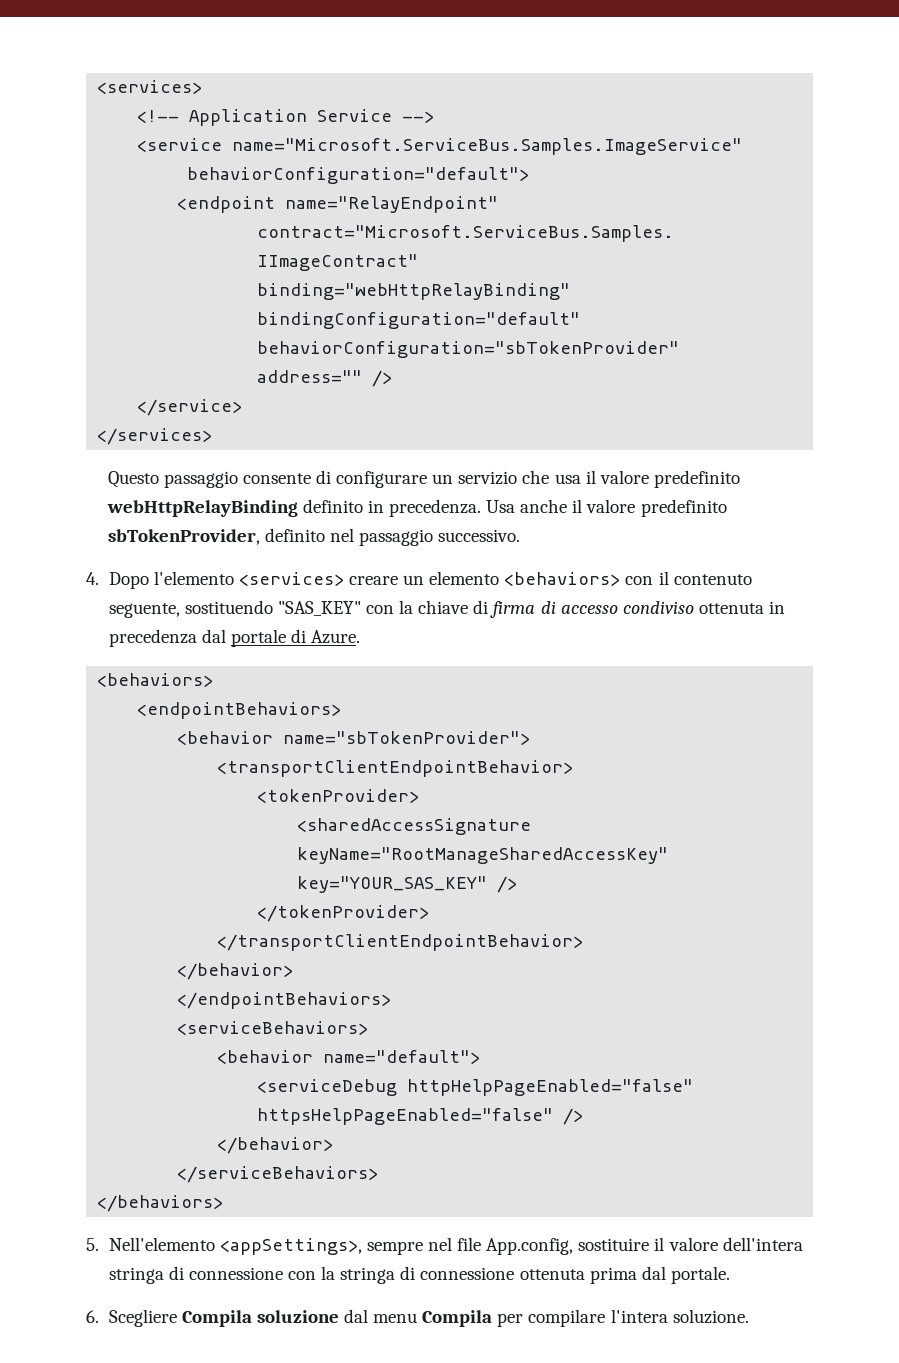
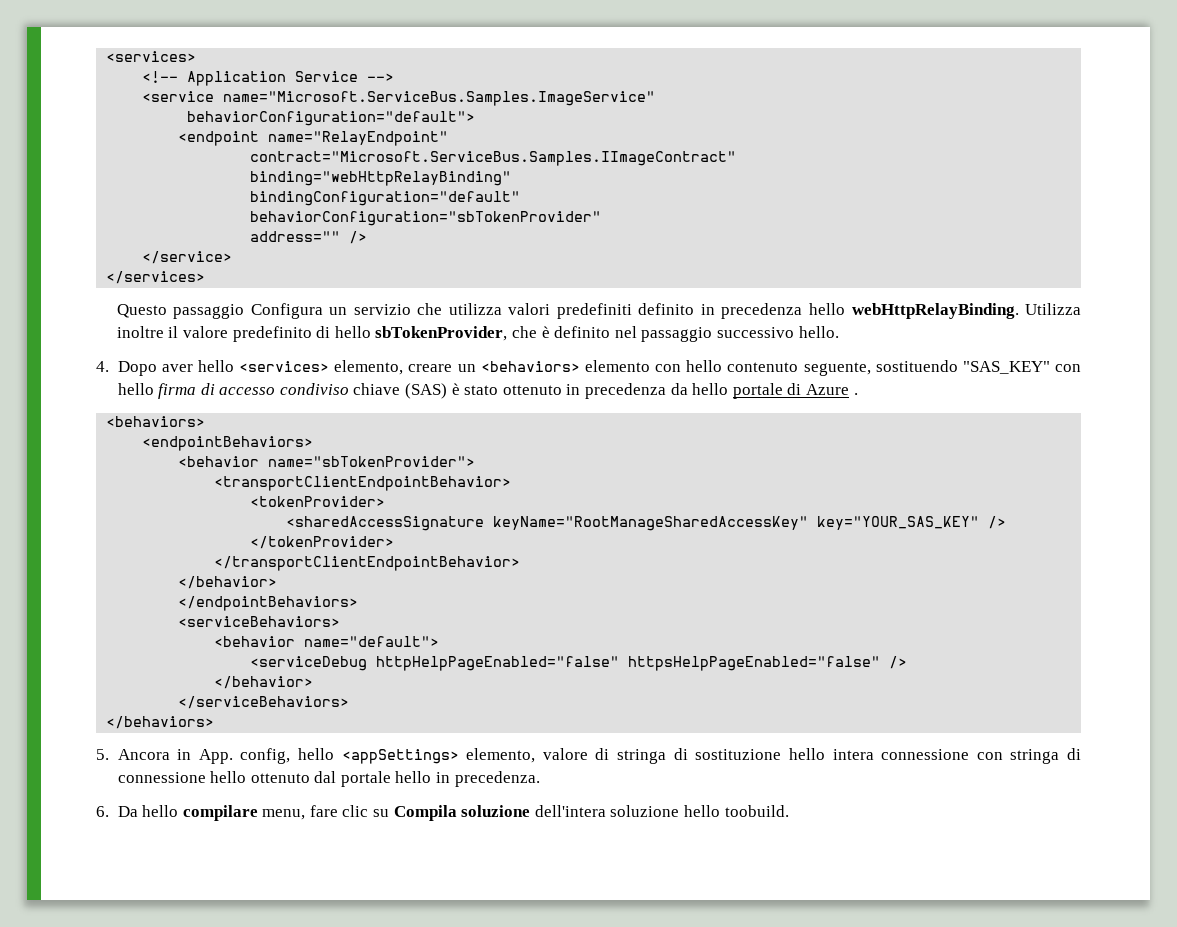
- Questo passaggio consente di configurare un servizio che usa il valore predefinito webHttpRelayBinding definito in precedenza. Usa anche il valore predefinito sbTokenProvider, definito nel passaggio successivo.
+ Questo passaggio Configura un servizio che utilizza valori predefiniti definito in precedenza hello webHttpRelayBinding. Utilizza inoltre il valore predefinito di hello sbTokenProvider, che è definito nel passaggio successivo hello.
- 4. Dopo l'elemento <services> creare un elemento <behaviors> con il contenuto seguente, sostituendo "SAS_KEY" con la chiave di firma di accesso condiviso ottenuta in precedenza dal portale di Azure.
+ 4. Dopo aver hello <services> elemento, creare un <behaviors> elemento con hello contenuto seguente, sostituendo "SAS_KEY" con hello firma di accesso condiviso chiave (SAS) è stato ottenuto in precedenza da hello portale di Azure .
- 5. Nell'elemento <appSettings>, sempre nel file App.config, sostituire il valore dell'intera stringa di connessione con la stringa di connessione ottenuta prima dal portale.
- 6. Scegliere Compila soluzione dal menu Compila per compilare l'intera soluzione.
+ 5. Ancora in App. config, hello <appSettings> elemento, valore di stringa di sostituzione hello intera connessione con stringa di connessione hello ottenuto dal portale hello in precedenza.
+ 6. Da hello compilare menu, fare clic su Compila soluzione dell'intera soluzione hello toobuild.

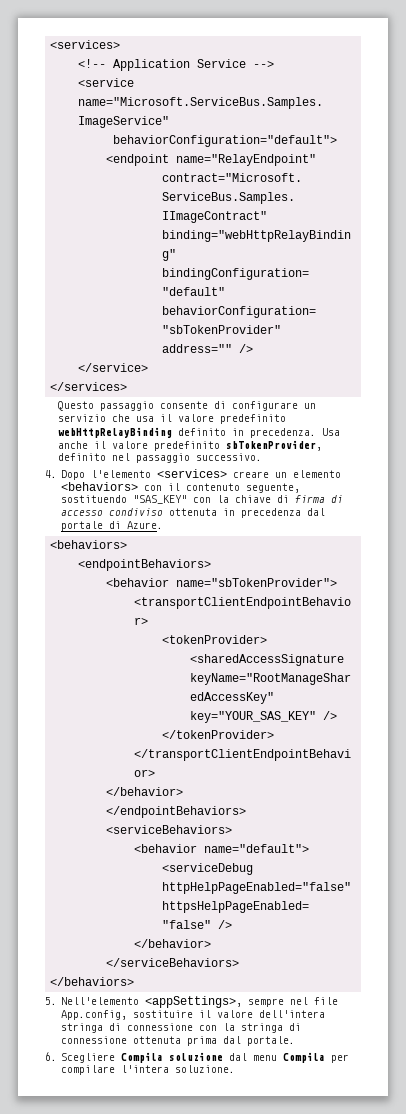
- Questo passaggio Configura un servizio che utilizza valori predefiniti definito in precedenza hello webHttpRelayBinding. Utilizza inoltre il valore predefinito di hello sbTokenProvider, che è definito nel passaggio successivo hello.
+ Questo passaggio consente di configurare un servizio che usa il valore predefinito webHttpRelayBinding definito in precedenza. Usa anche il valore predefinito sbTokenProvider, definito nel passaggio successivo.
- 4. Dopo aver hello <services> elemento, creare un <behaviors> elemento con hello contenuto seguente, sostituendo "SAS_KEY" con hello firma di accesso condiviso chiave (SAS) è stato ottenuto in precedenza da hello portale di Azure .
+ 4. Dopo l'elemento <services> creare un elemento <behaviors> con il contenuto seguente, sostituendo "SAS_KEY" con la chiave di firma di accesso condiviso ottenuta in precedenza dal portale di Azure.
- 5. Ancora in App. config, hello <appSettings> elemento, valore di stringa di sostituzione hello intera connessione con stringa di connessione hello ottenuto dal portale hello in precedenza.
- 6. Da hello compilare menu, fare clic su Compila soluzione dell'intera soluzione hello toobuild.
+ 5. Nell'elemento <appSettings>, sempre nel file App.config, sostituire il valore dell'intera stringa di connessione con la stringa di connessione ottenuta prima dal portale.
+ 6. Scegliere Compila soluzione dal menu Compila per compilare l'intera soluzione.

